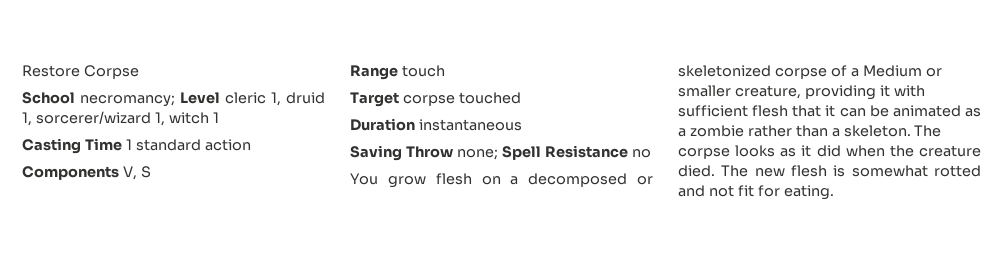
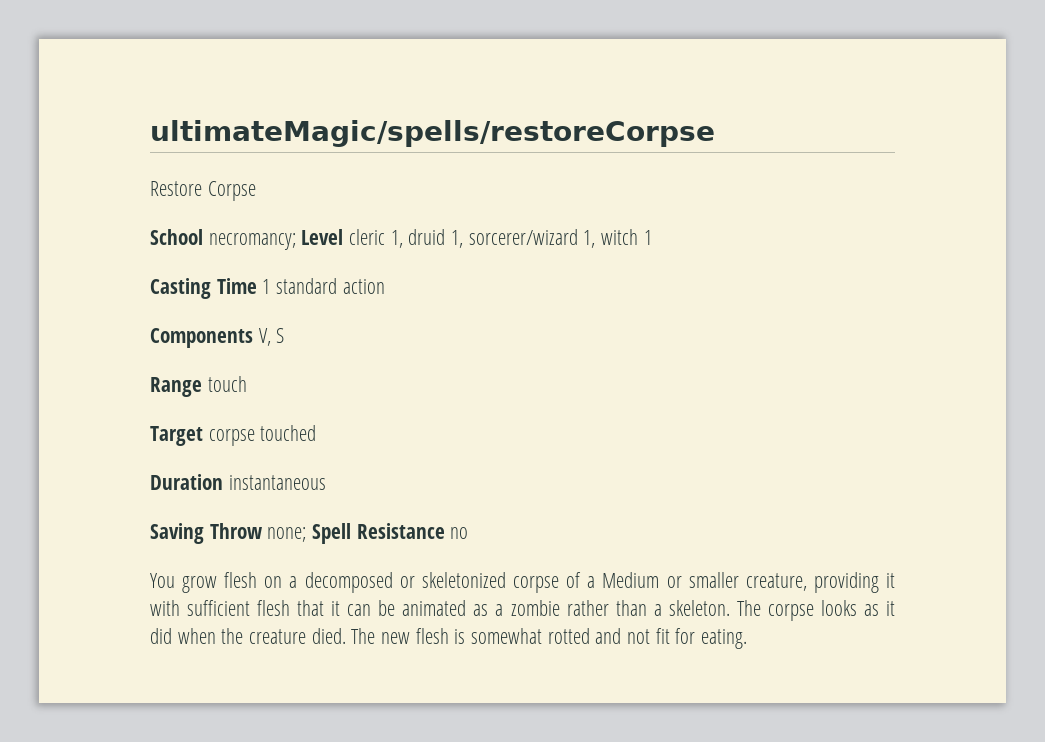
+ ultimateMagic/spells/restoreCorpse

